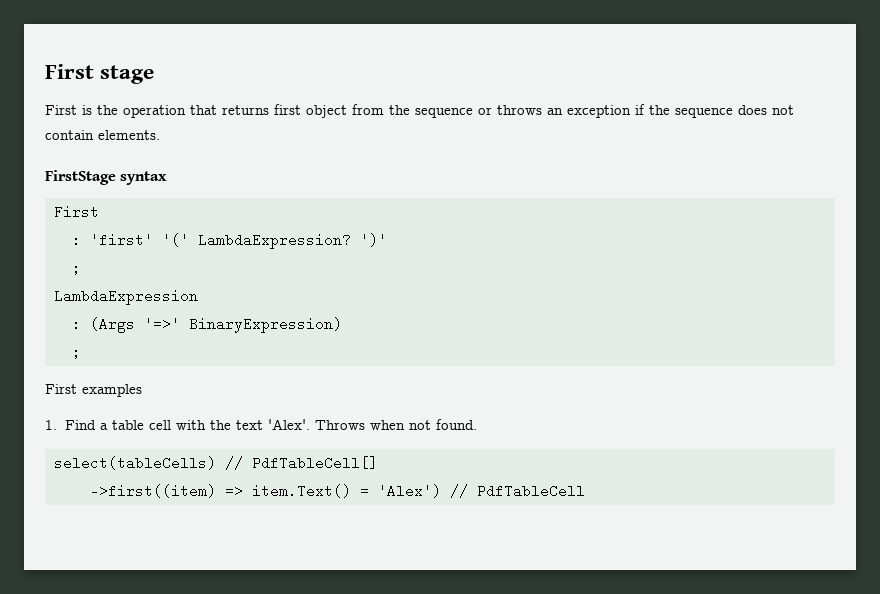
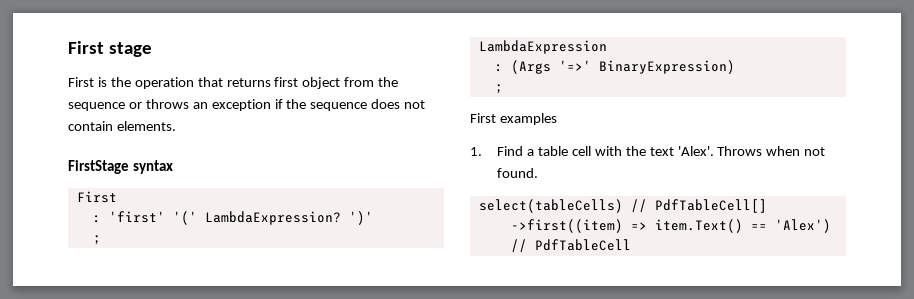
- ->first((item) => item.Text() = 'Alex') // PdfTableCell
+ ->first((item) => item.Text() == 'Alex') // PdfTableCell

